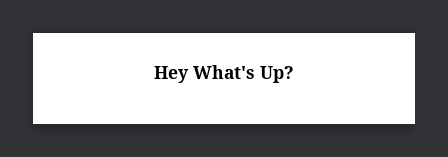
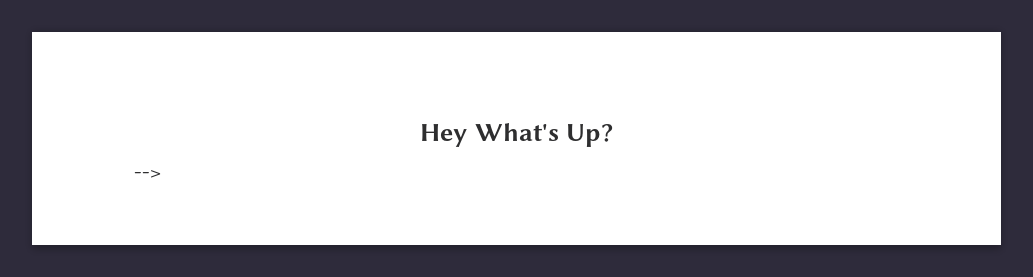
+ -->

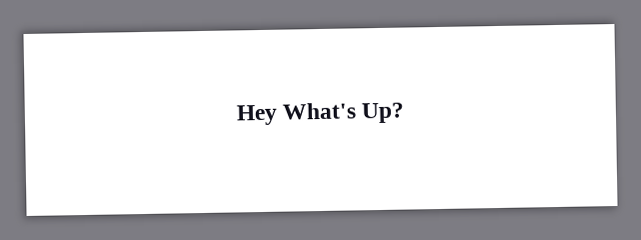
- -->

